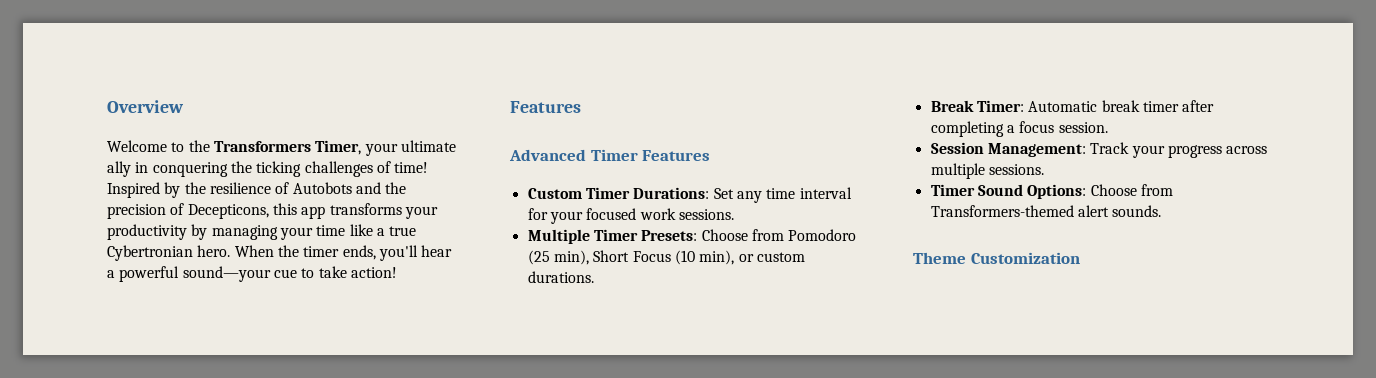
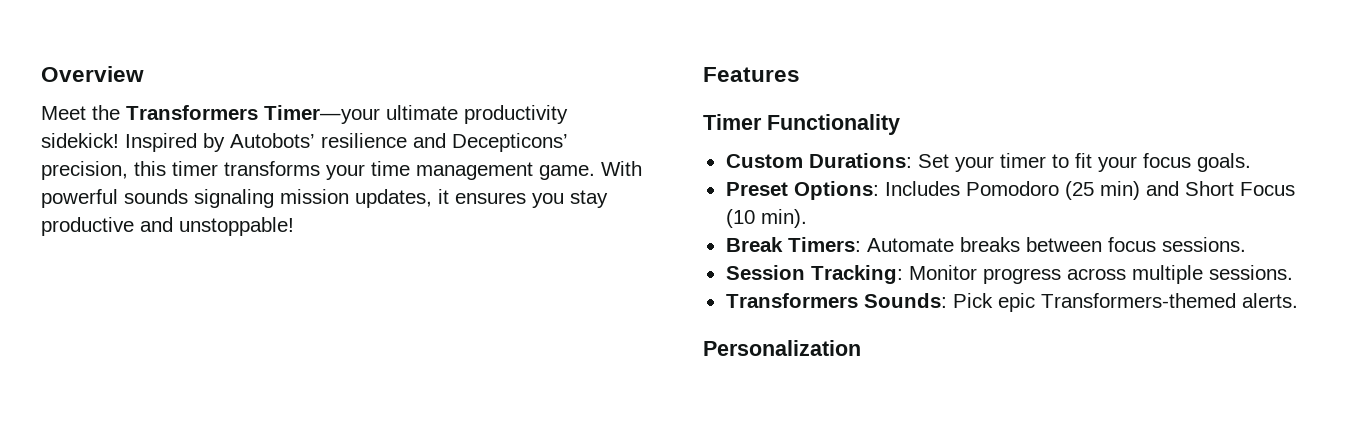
- Welcome to the Transformers Timer, your ultimate ally in conquering the ticking challenges of time! Inspired by the resilience of Autobots and the precision of Decepticons, this app transforms your productivity by managing your time like a true Cybertronian hero. When the timer ends, you'll hear a powerful sound—your cue to take action!
+ Meet the Transformers Timer—your ultimate productivity sidekick! Inspired by Autobots’ resilience and Decepticons’ precision, this timer transforms your time management game. With powerful sounds signaling mission updates, it ensures you stay productive and unstoppable!
  Features
- Advanced Timer Features
+ Timer Functionality
- Custom Timer Durations: Set any time interval for your focused work sessions.
- Multiple Timer Presets: Choose from Pomodoro (25 min), Short Focus (10 min), or custom durations.
- Break Timer: Automatic break timer after completing a focus session.
- Session Management: Track your progress across multiple sessions.
- Timer Sound Options: Choose from Transformers-themed alert sounds.
- Theme Customization
+ Custom Durations: Set your timer to fit your focus goals.
+ Preset Options: Includes Pomodoro (25 min) and Short Focus (10 min).
+ Break Timers: Automate breaks between focus sessions.
+ Session Tracking: Monitor progress across multiple sessions.
+ Transformers Sounds: Pick epic Transformers-themed alerts.
+ Personalization

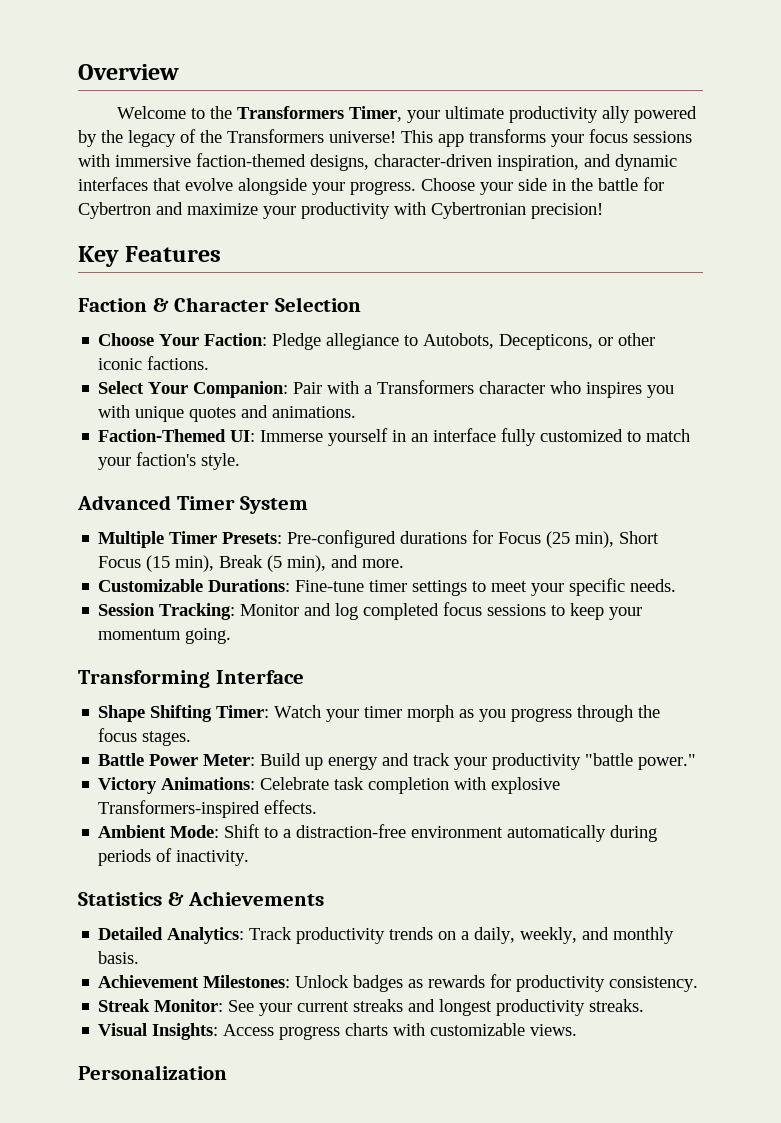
- Meet the Transformers Timer—your ultimate productivity sidekick! Inspired by Autobots’ resilience and Decepticons’ precision, this timer transforms your time management game. With powerful sounds signaling mission updates, it ensures you stay productive and unstoppable!
- Features
- Timer Functionality
- Custom Durations: Set your timer to fit your focus goals.
- Preset Options: Includes Pomodoro (25 min) and Short Focus (10 min).
- Break Timers: Automate breaks between focus sessions.
- Session Tracking: Monitor progress across multiple sessions.
- Transformers Sounds: Pick epic Transformers-themed alerts.
+ Welcome to the Transformers Timer, your ultimate productivity ally powered by the legacy of the Transformers universe! This app transforms your focus sessions with immersive faction-themed designs, character-driven inspiration, and dynamic interfaces that evolve alongside your progress. Choose your side in the battle for Cybertron and maximize your productivity with Cybertronian precision!
+ Key Features
+ Faction & Character Selection
+ Choose Your Faction: Pledge allegiance to Autobots, Decepticons, or other iconic factions.
+ Select Your Companion: Pair with a Transformers character who inspires you with unique quotes and animations.
+ Faction-Themed UI: Immerse yourself in an interface fully customized to match your faction's style.
+ Advanced Timer System
+ Multiple Timer Presets: Pre-configured durations for Focus (25 min), Short Focus (15 min), Break (5 min), and more.
+ Customizable Durations: Fine-tune timer settings to meet your specific needs.
+ Session Tracking: Monitor and log completed focus sessions to keep your momentum going.
+ Transforming Interface
+ Shape Shifting Timer: Watch your timer morph as you progress through the focus stages.
+ Battle Power Meter: Build up energy and track your productivity "battle power."
+ Victory Animations: Celebrate task completion with explosive Transformers-inspired effects.
+ Ambient Mode: Shift to a distraction-free environment automatically during periods of inactivity.
+ Statistics & Achievements
+ Detailed Analytics: Track productivity trends on a daily, weekly, and monthly basis.
+ Achievement Milestones: Unlock badges as rewards for productivity consistency.
+ Streak Monitor: See your current streaks and longest productivity streaks.
+ Visual Insights: Access progress charts with customizable views.

